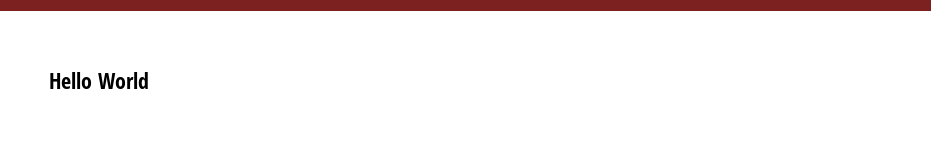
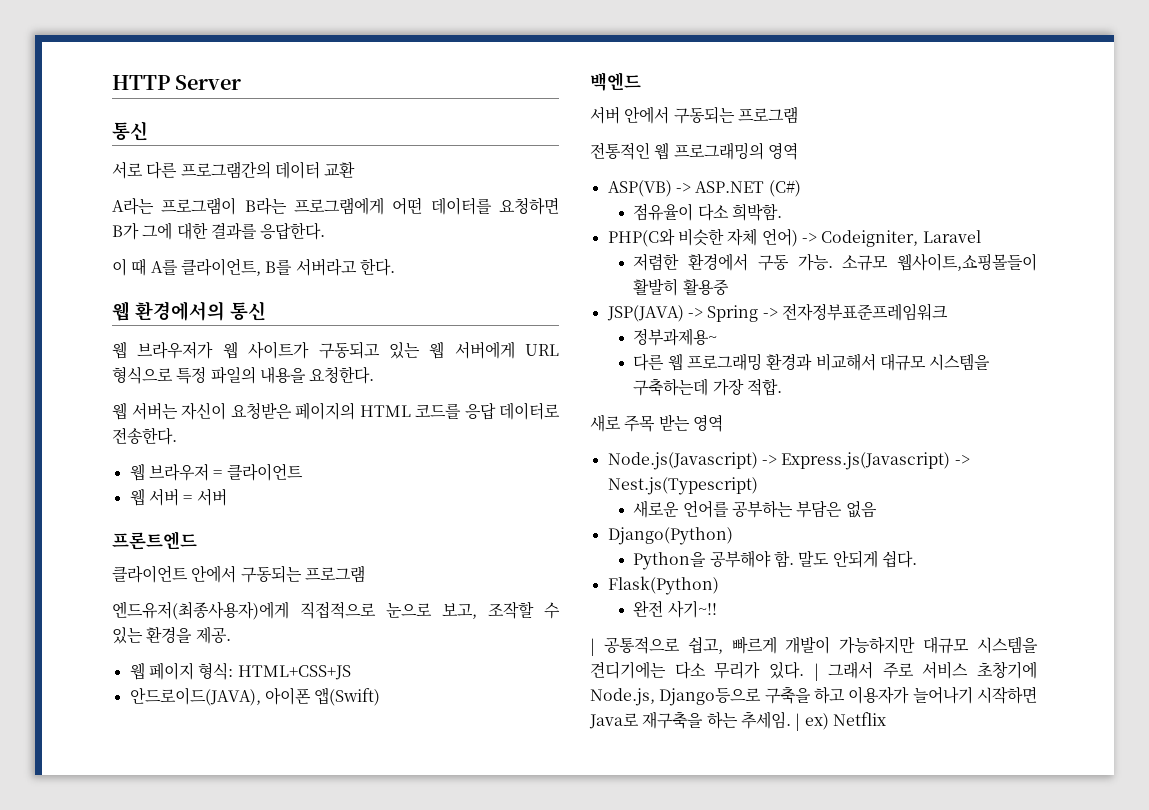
- Hello World
+ HTTP Server
+ 통신
+ 서로 다른 프로그램간의 데이터 교환
+ A라는 프로그램이 B라는 프로그램에게 어떤 데이터를 요청하면 B가 그에 대한 결과를 응답한다.
+ 이 때 A를 클라이언트, B를 서버라고 한다.
+ 웹 환경에서의 통신
+ 웹 브라우저가 웹 사이트가 구동되고 있는 웹 서버에게 URL 형식으로 특정 파일의 내용을 요청한다.
+ 웹 서버는 자신이 요청받은 페이지의 HTML 코드를 응답 데이터로 전송한다.
+ 웹 브라우저 = 클라이언트
+ 웹 서버 = 서버
+ 프론트엔드
+ 클라이언트 안에서 구동되는 프로그램
+ 엔드유저(최종사용자)에게 직접적으로 눈으로 보고, 조작할 수 있는 환경을 제공.
+ 웹 페이지 형식: HTML+CSS+JS
+ 안드로이드(JAVA), 아이폰 앱(Swift)
+ 백엔드
+ 서버 안에서 구동되는 프로그램
+ 전통적인 웹 프로그래밍의 영역
+ ASP(VB) -> ASP.NET (C#)
+ 점유율이 다소 희박함.
+ PHP(C와 비슷한 자체 언어) -> Codeigniter, Laravel
+ 저렴한 환경에서 구동 가능. 소규모 웹사이트,쇼핑몰들이 활발히 활용중
+ JSP(JAVA) -> Spring -> 전자정부표준프레임워크
+ 정부과제용~
+ 다른 웹 프로그래밍 환경과 비교해서 대규모 시스템을 구축하는데 가장 적합.
+ 새로 주목 받는 영역
+ Node.js(Javascript) -> Express.js(Javascript) -> Nest.js(Typescript)
+ 새로운 언어를 공부하는 부담은 없음
+ Django(Python)
+ Python을 공부해야 함. 말도 안되게 쉽다.
+ Flask(Python)
+ 완전 사기~!!
+ | 공통적으로 쉽고, 빠르게 개발이 가능하지만 대규모 시스템을 견디기에는 다소 무리가 있다. | 그래서 주로 서비스 초창기에 Node.js, Django등으로 구축을 하고 이용자가 늘어나기 시작하면 Java로 재구축을 하는 추세임. | ex) Netflix

